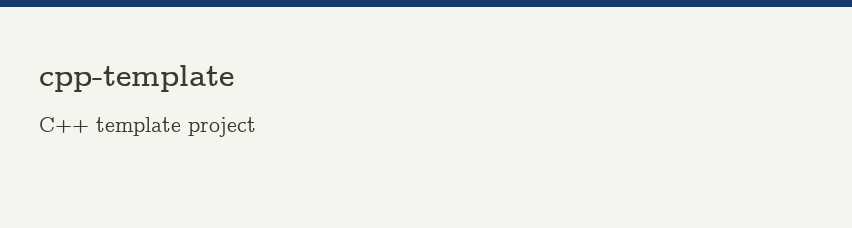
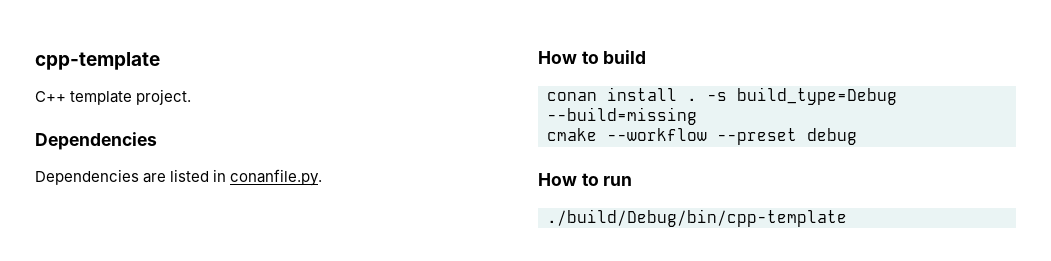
- C++ template project
+ C++ template project.
+ Dependencies
+ Dependencies are listed in conanfile.py.
+ How to build
+ conan install . -s build_type=Debug --build=missing
+ cmake --workflow --preset debug
+ How to run
+ ./build/Debug/bin/cpp-template

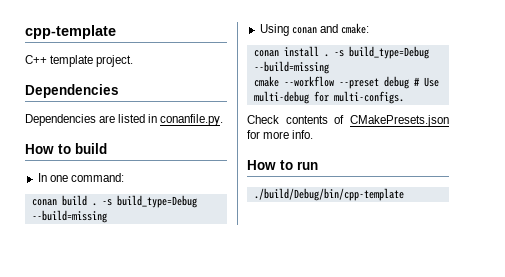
+ In one command:
+ conan build . -s build_type=Debug --build=missing
+ Using conan and cmake:
- cmake --workflow --preset debug
+ cmake --workflow --preset debug # Use multi-debug for multi-configs.
+ Check contents of CMakePresets.json for more info.

